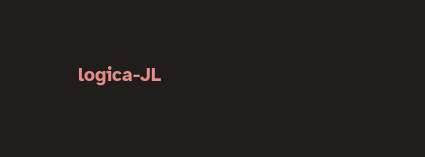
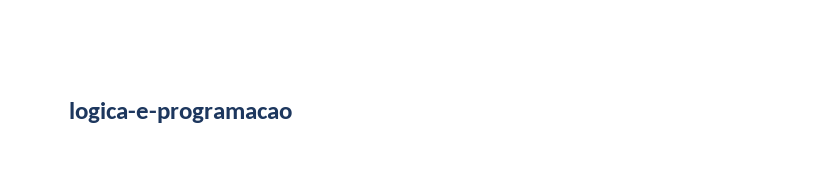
- logica-JL
+ logica-e-programacao

